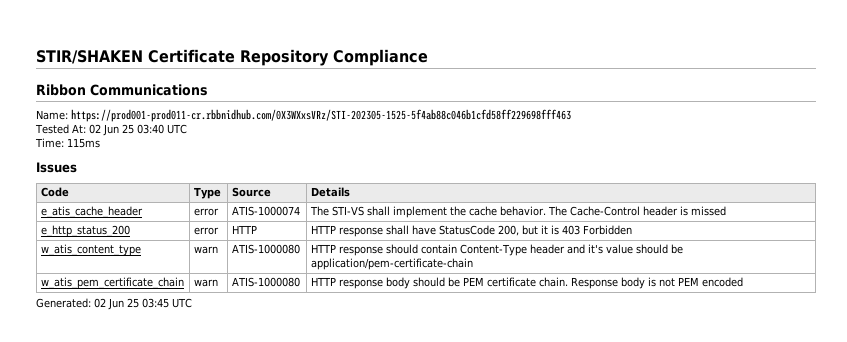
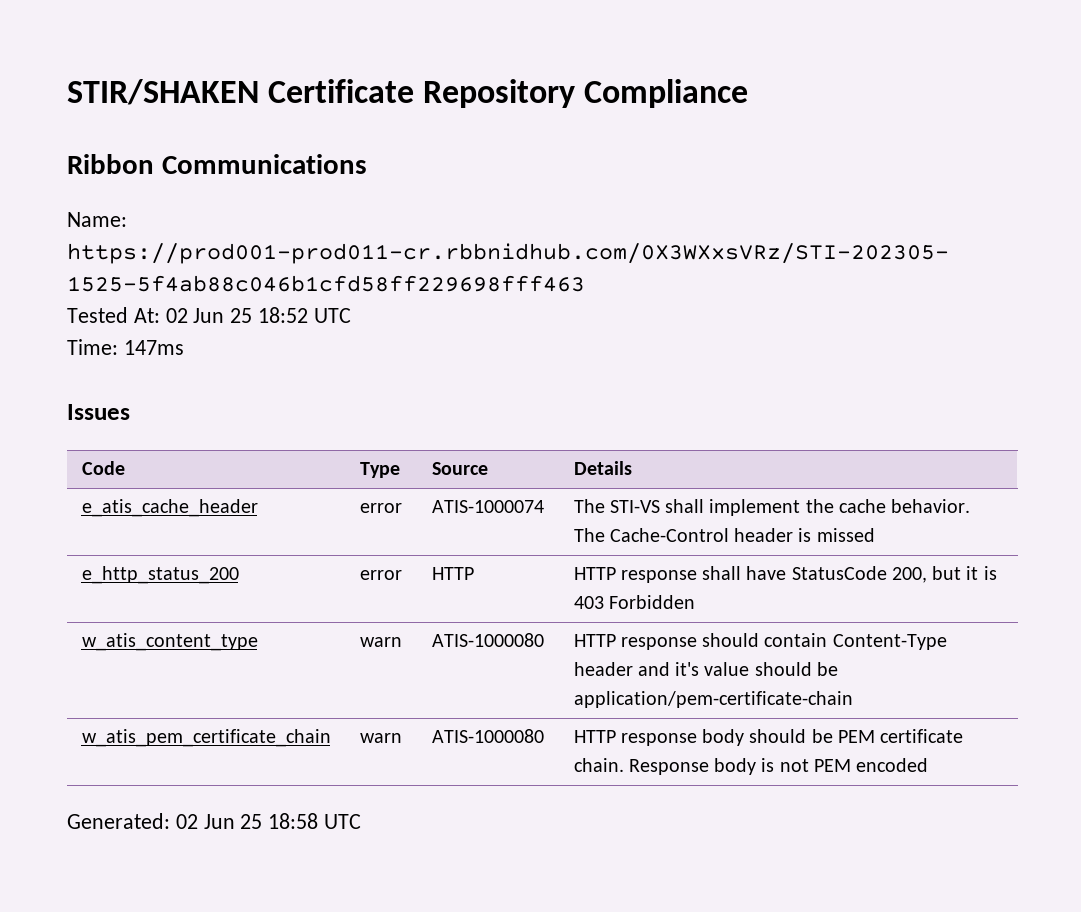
- Tested At: 02 Jun 25 03:40 UTC
+ Tested At: 02 Jun 25 18:52 UTC
- Time: 115ms
+ Time: 147ms
- Generated: 02 Jun 25 03:45 UTC
+ Generated: 02 Jun 25 18:58 UTC

